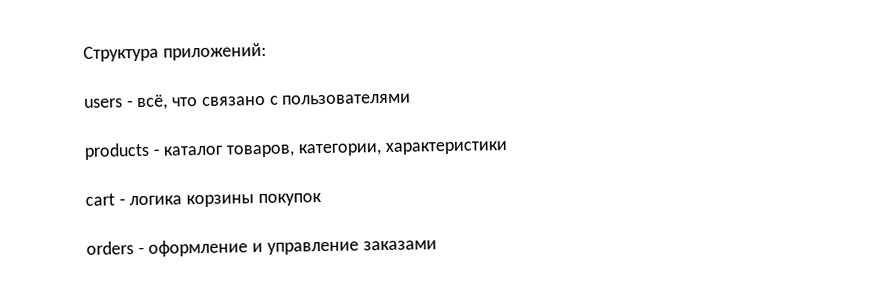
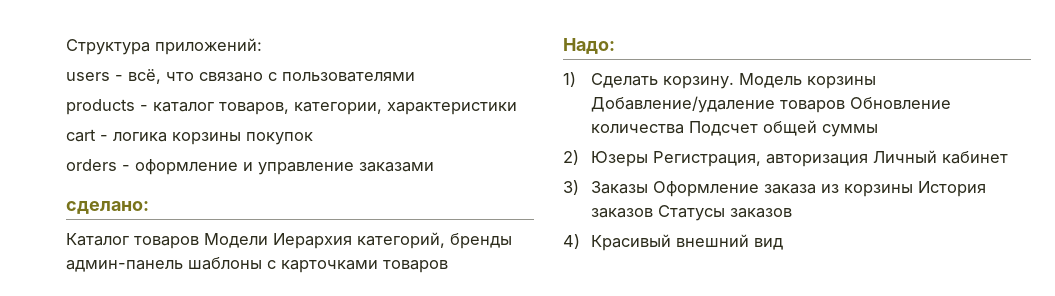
+ cделано:
+ Каталог товаров Модели Иерархия категорий, бренды админ-панель шаблоны с карточками товаров
+ Надо:
+ 1) Сделать корзину. Модель корзины Добавление/удаление товаров Обновление количества Подсчет общей суммы
+ 2) Юзеры Регистрация, авторизация Личный кабинет
+ 3) Заказы Оформление заказа из корзины История заказов Статусы заказов
+ 4) Красивый внешний вид

